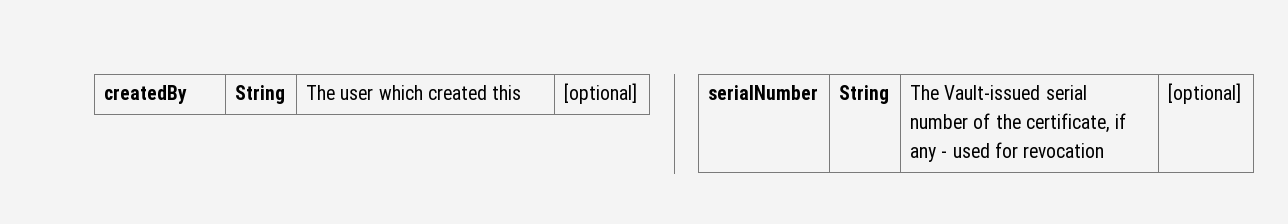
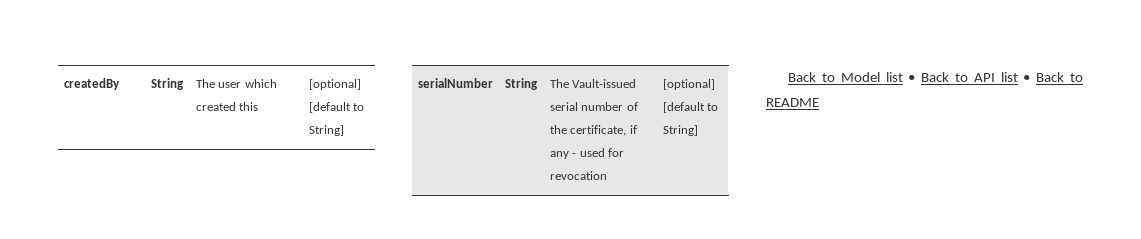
- createdBy | String | The user which created this | [optional]
+ createdBy | String | The user which created this | [optional] [default to String]
- serialNumber | String | The Vault-issued serial number of the certificate, if any - used for revocation | [optional]
+ serialNumber | String | The Vault-issued serial number of the certificate, if any - used for revocation | [optional] [default to String]
+ Back to Model list • Back to API list • Back to README

